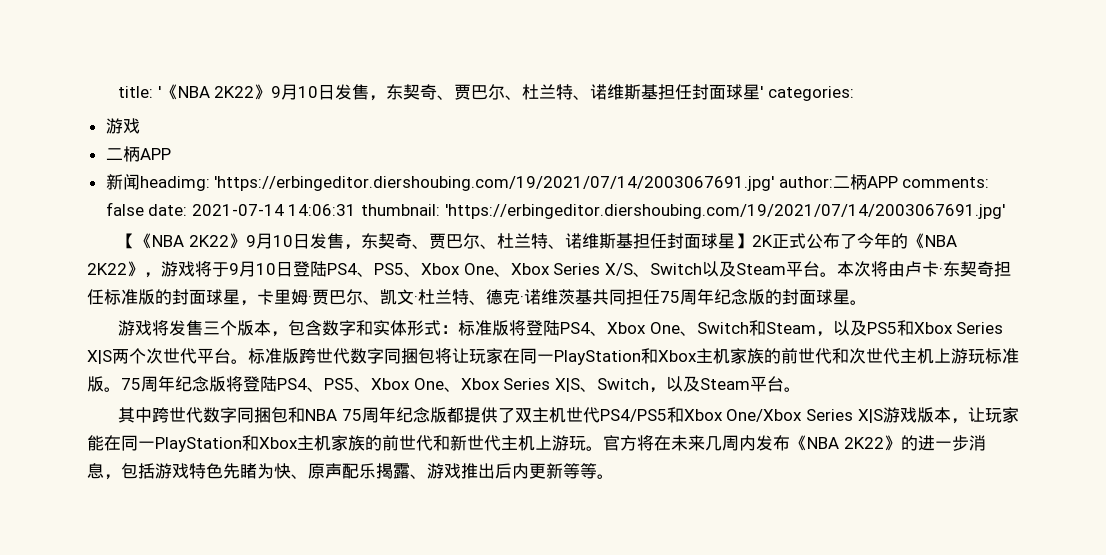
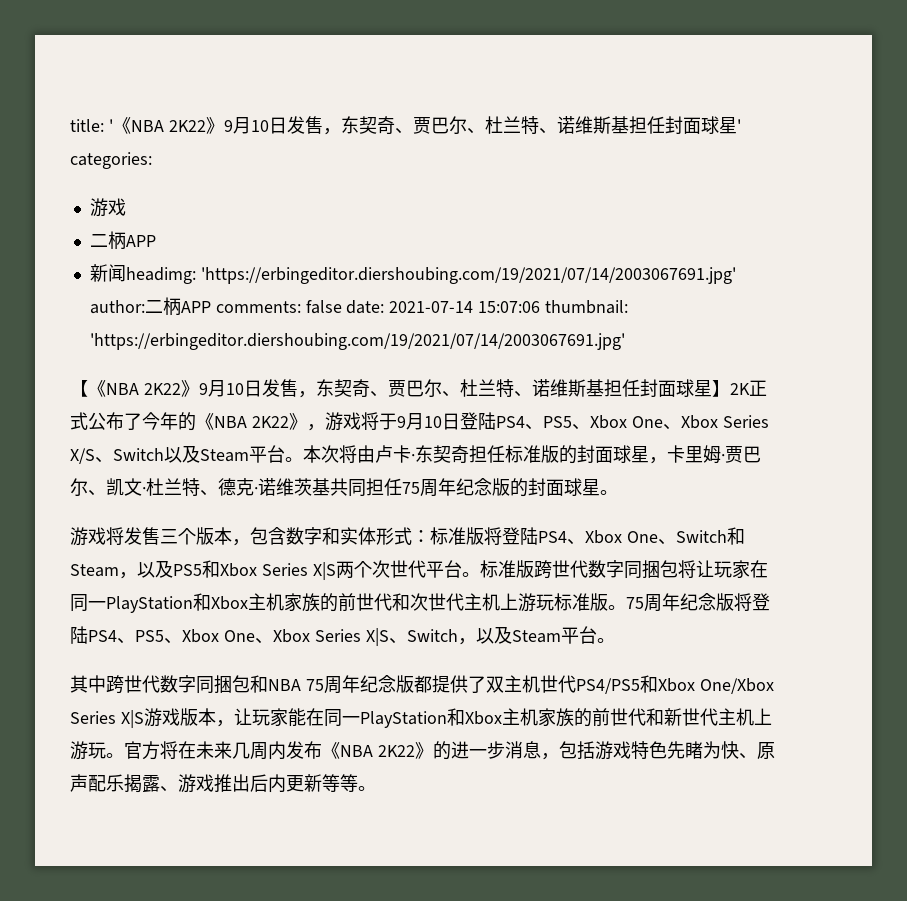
- 新闻headimg: 'https://erbingeditor.diershoubing.com/19/2021/07/14/2003067691.jpg' author:二柄APP comments: false date: 2021-07-14 14:06:31 thumbnail: 'https://erbingeditor.diershoubing.com/19/2021/07/14/2003067691.jpg'
+ 新闻headimg: 'https://erbingeditor.diershoubing.com/19/2021/07/14/2003067691.jpg' author:二柄APP comments: false date: 2021-07-14 15:07:06 thumbnail: 'https://erbingeditor.diershoubing.com/19/2021/07/14/2003067691.jpg'

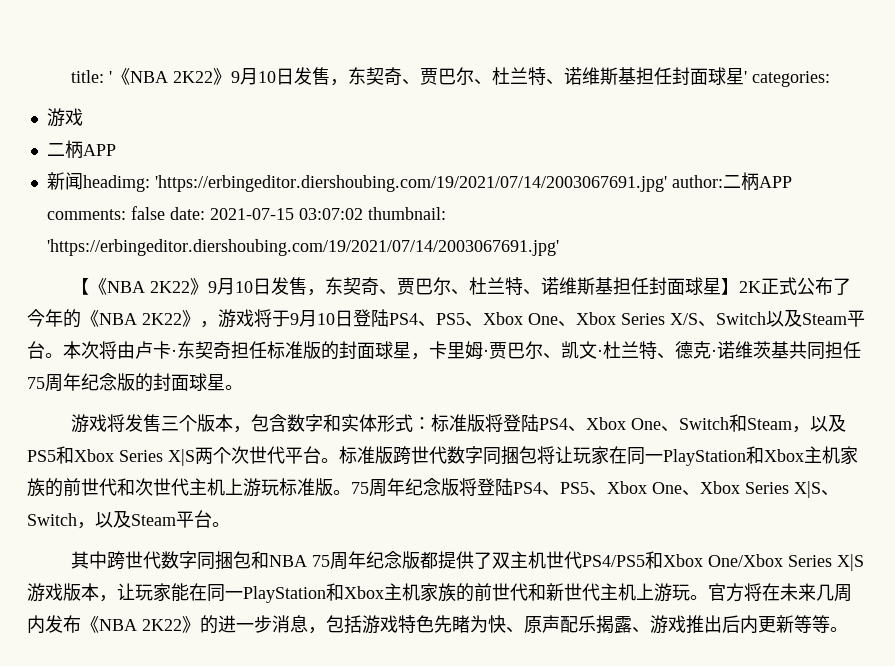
- 新闻headimg: 'https://erbingeditor.diershoubing.com/19/2021/07/14/2003067691.jpg' author:二柄APP comments: false date: 2021-07-14 15:07:06 thumbnail: 'https://erbingeditor.diershoubing.com/19/2021/07/14/2003067691.jpg'
+ 新闻headimg: 'https://erbingeditor.diershoubing.com/19/2021/07/14/2003067691.jpg' author:二柄APP comments: false date: 2021-07-15 03:07:02 thumbnail: 'https://erbingeditor.diershoubing.com/19/2021/07/14/2003067691.jpg'

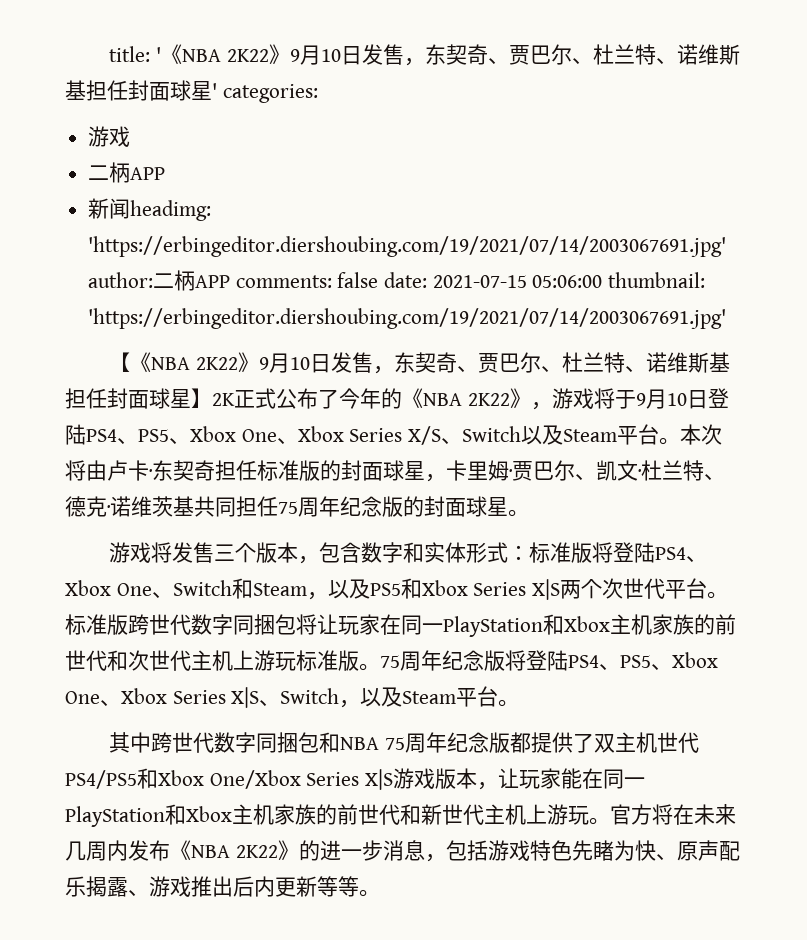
- 新闻headimg: 'https://erbingeditor.diershoubing.com/19/2021/07/14/2003067691.jpg' author:二柄APP comments: false date: 2021-07-15 03:07:02 thumbnail: 'https://erbingeditor.diershoubing.com/19/2021/07/14/2003067691.jpg'
+ 新闻headimg: 'https://erbingeditor.diershoubing.com/19/2021/07/14/2003067691.jpg' author:二柄APP comments: false date: 2021-07-15 05:06:00 thumbnail: 'https://erbingeditor.diershoubing.com/19/2021/07/14/2003067691.jpg'

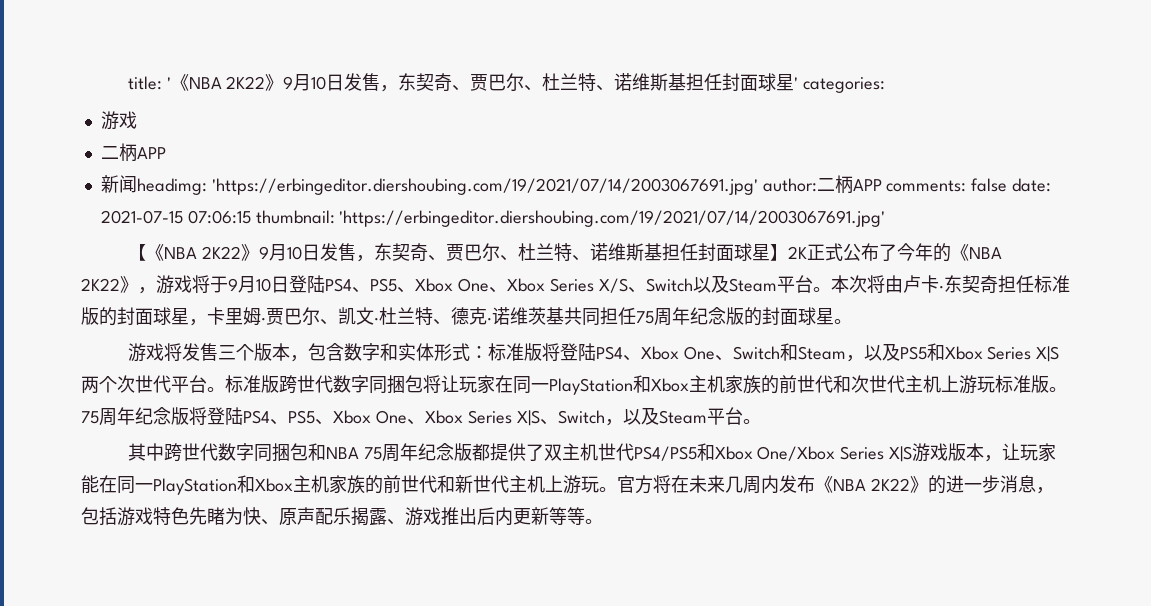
- 新闻headimg: 'https://erbingeditor.diershoubing.com/19/2021/07/14/2003067691.jpg' author:二柄APP comments: false date: 2021-07-15 05:06:00 thumbnail: 'https://erbingeditor.diershoubing.com/19/2021/07/14/2003067691.jpg'
+ 新闻headimg: 'https://erbingeditor.diershoubing.com/19/2021/07/14/2003067691.jpg' author:二柄APP comments: false date: 2021-07-15 07:06:15 thumbnail: 'https://erbingeditor.diershoubing.com/19/2021/07/14/2003067691.jpg'

